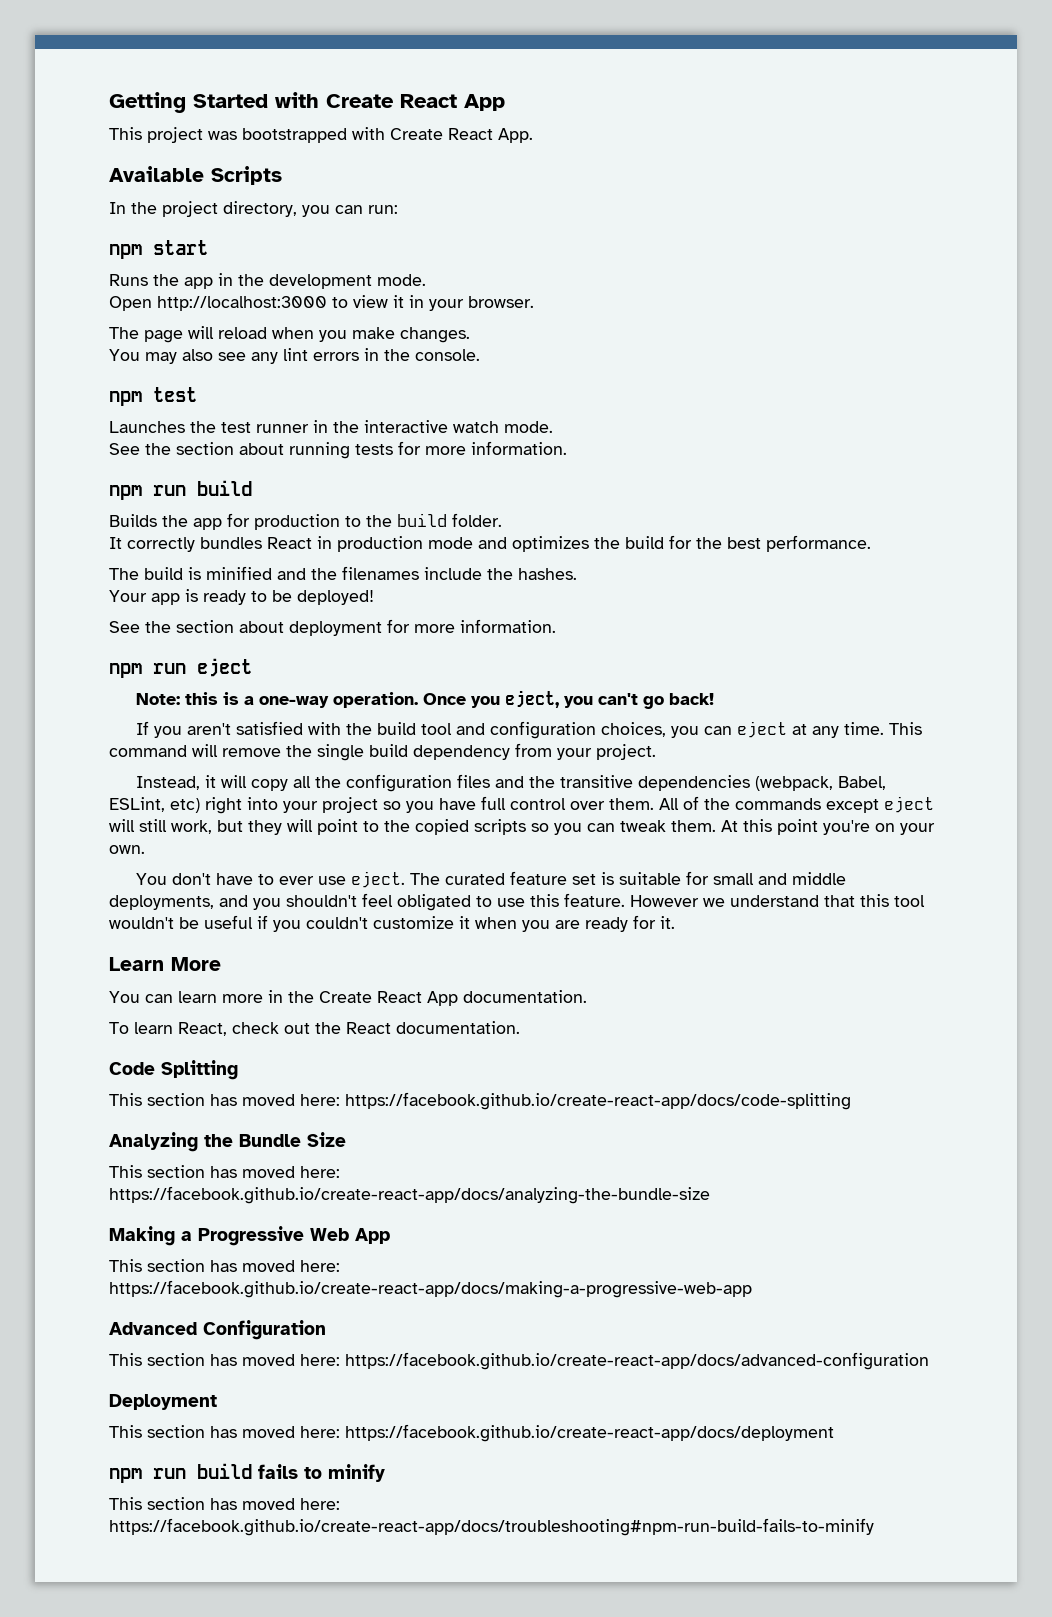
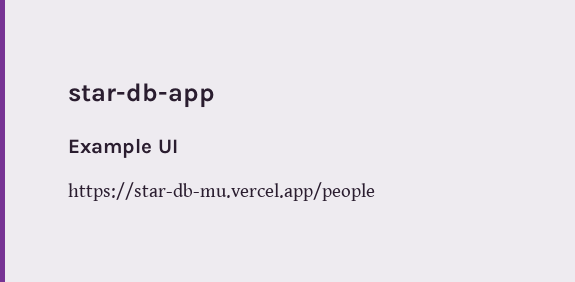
- Getting Started with Create React App
- This project was bootstrapped with Create React App.
- Available Scripts
- In the project directory, you can run:
- npm start
- Runs the app in the development mode.
- Open http://localhost:3000 to view it in your browser.
- The page will reload when you make changes.
- You may also see any lint errors in the console.
- npm test
- Launches the test runner in the interactive watch mode.
- See the section about running tests for more information.
- npm run build
- Builds the app for production to the build folder.
- It correctly bundles React in production mode and optimizes the build for the best performance.
- The build is minified and the filenames include the hashes.
- Your app is ready to be deployed!
- See the section about deployment for more information.
- npm run eject
- Note: this is a one-way operation. Once you eject, you can't go back!
- If you aren't satisfied with the build tool and configuration choices, you can eject at any time. This command will remove the single build dependency from your project.
- Instead, it will copy all the configuration files and the transitive dependencies (webpack, Babel, ESLint, etc) right into your project so you have full control over them. All of the commands except eject will still work, but they will point to the copied scripts so you can tweak them. At this point you're on your own.
- You don't have to ever use eject. The curated feature set is suitable for small and middle deployments, and you shouldn't feel obligated to use this feature. However we understand that this tool wouldn't be useful if you couldn't customize it when you are ready for it.
- Learn More
- You can learn more in the Create React App documentation.
- To learn React, check out the React documentation.
- Code Splitting
- This section has moved here: https://facebook.github.io/create-react-app/docs/code-splitting
- Analyzing the Bundle Size
- This section has moved here: https://facebook.github.io/create-react-app/docs/analyzing-the-bundle-size
- Making a Progressive Web App
- This section has moved here: https://facebook.github.io/create-react-app/docs/making-a-progressive-web-app
- Advanced Configuration
- This section has moved here: https://facebook.github.io/create-react-app/docs/advanced-configuration
- Deployment
- This section has moved here: https://facebook.github.io/create-react-app/docs/deployment
- npm run build fails to minify
- This section has moved here: https://facebook.github.io/create-react-app/docs/troubleshooting#npm-run-build-fails-to-minify
+ star-db-app
+ Example UI
+ https://star-db-mu.vercel.app/people

